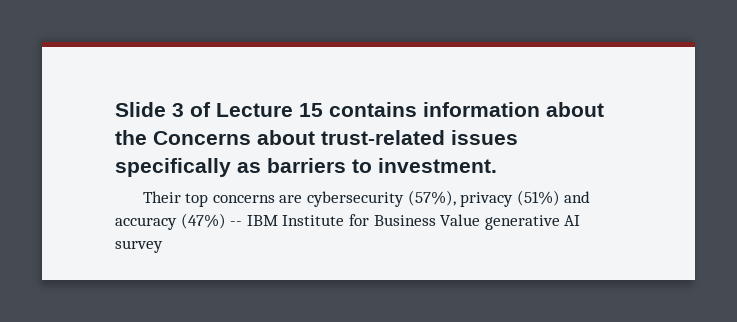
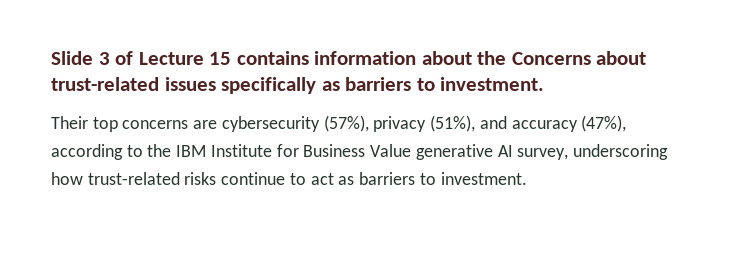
- Their top concerns are cybersecurity (57%), privacy (51%) and accuracy (47%) -- IBM Institute for Business Value generative AI survey
+ Their top concerns are cybersecurity (57%), privacy (51%), and accuracy (47%), according to the IBM Institute for Business Value generative AI survey, underscoring how trust-related risks continue to act as barriers to investment.

